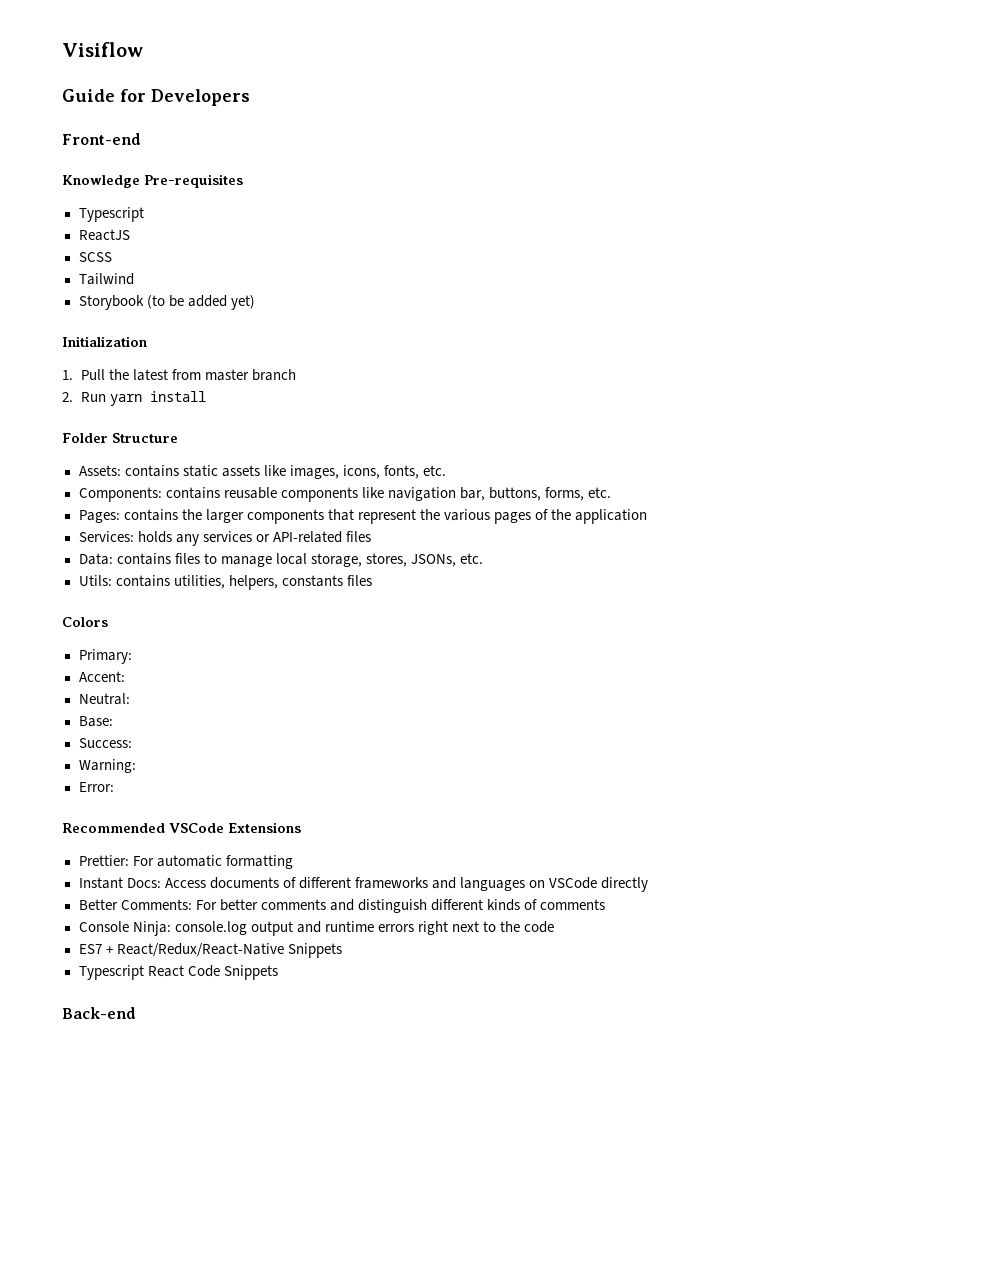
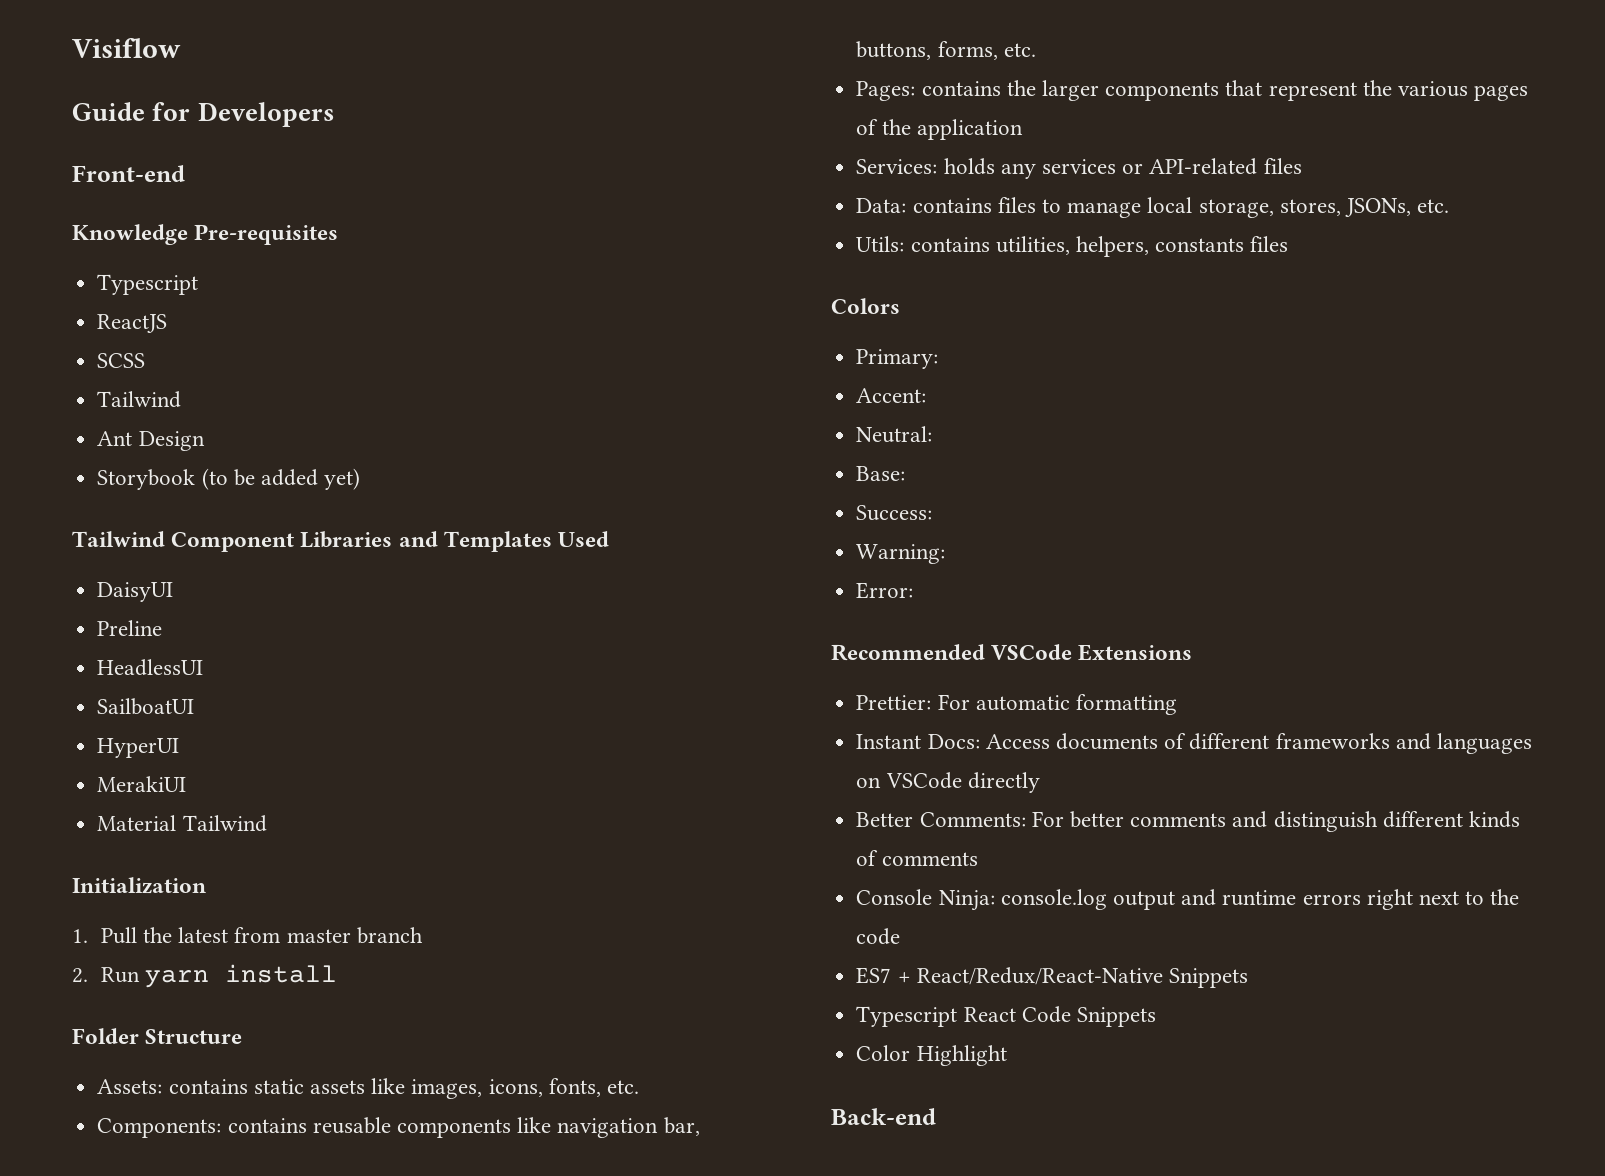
+ Ant Design
+ Tailwind Component Libraries and Templates Used
+ DaisyUI
+ Preline
+ HeadlessUI
+ SailboatUI
+ HyperUI
+ MerakiUI
+ Material Tailwind
+ Color Highlight

